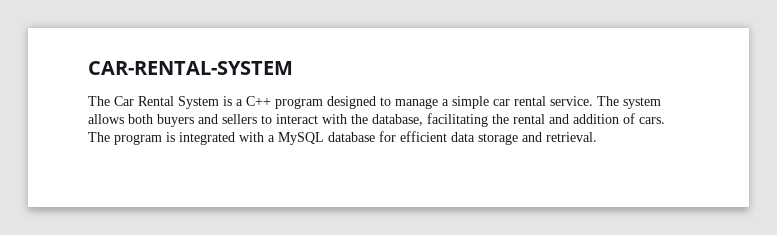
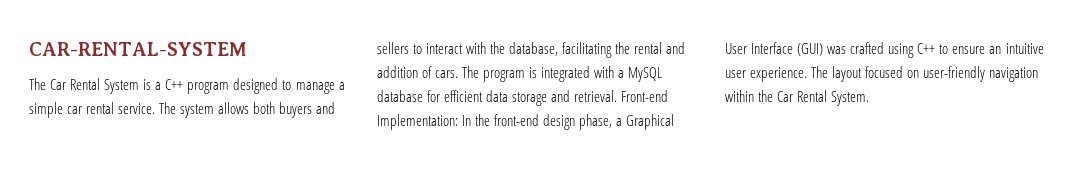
+ Front-end Implementation: In the front-end design phase, a Graphical User Interface (GUI) was crafted using C++ to ensure an intuitive user experience. The layout focused on user-friendly navigation within the Car Rental System.

